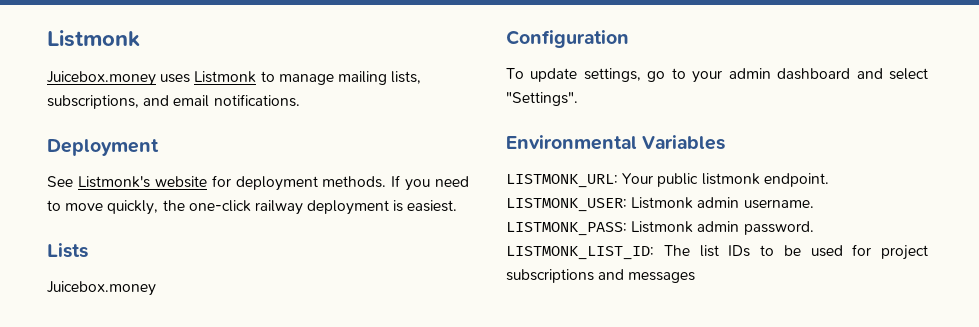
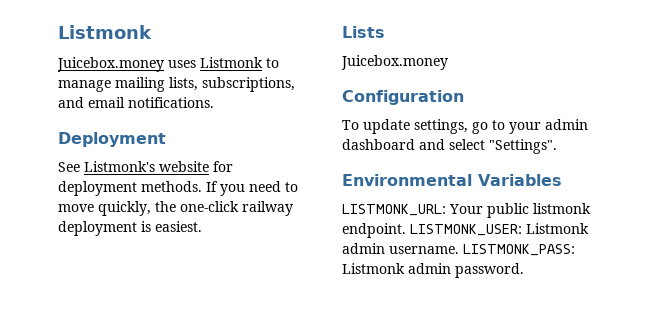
- LISTMONK_LIST_ID: The list IDs to be used for project subscriptions and messages

